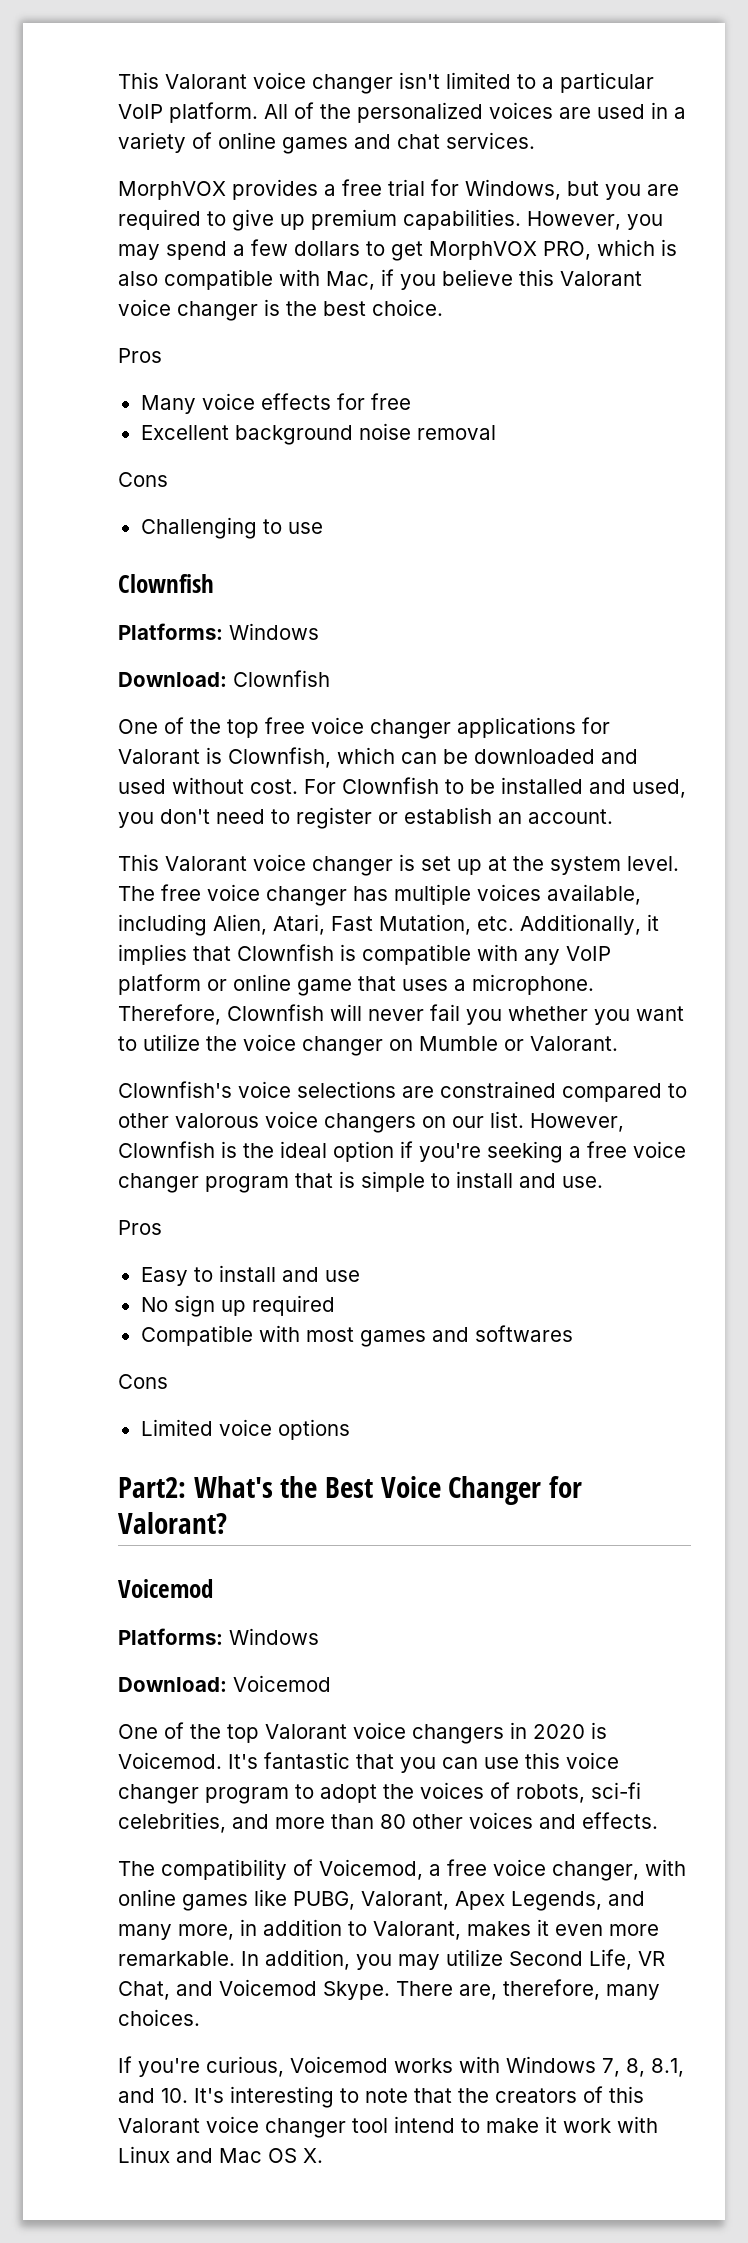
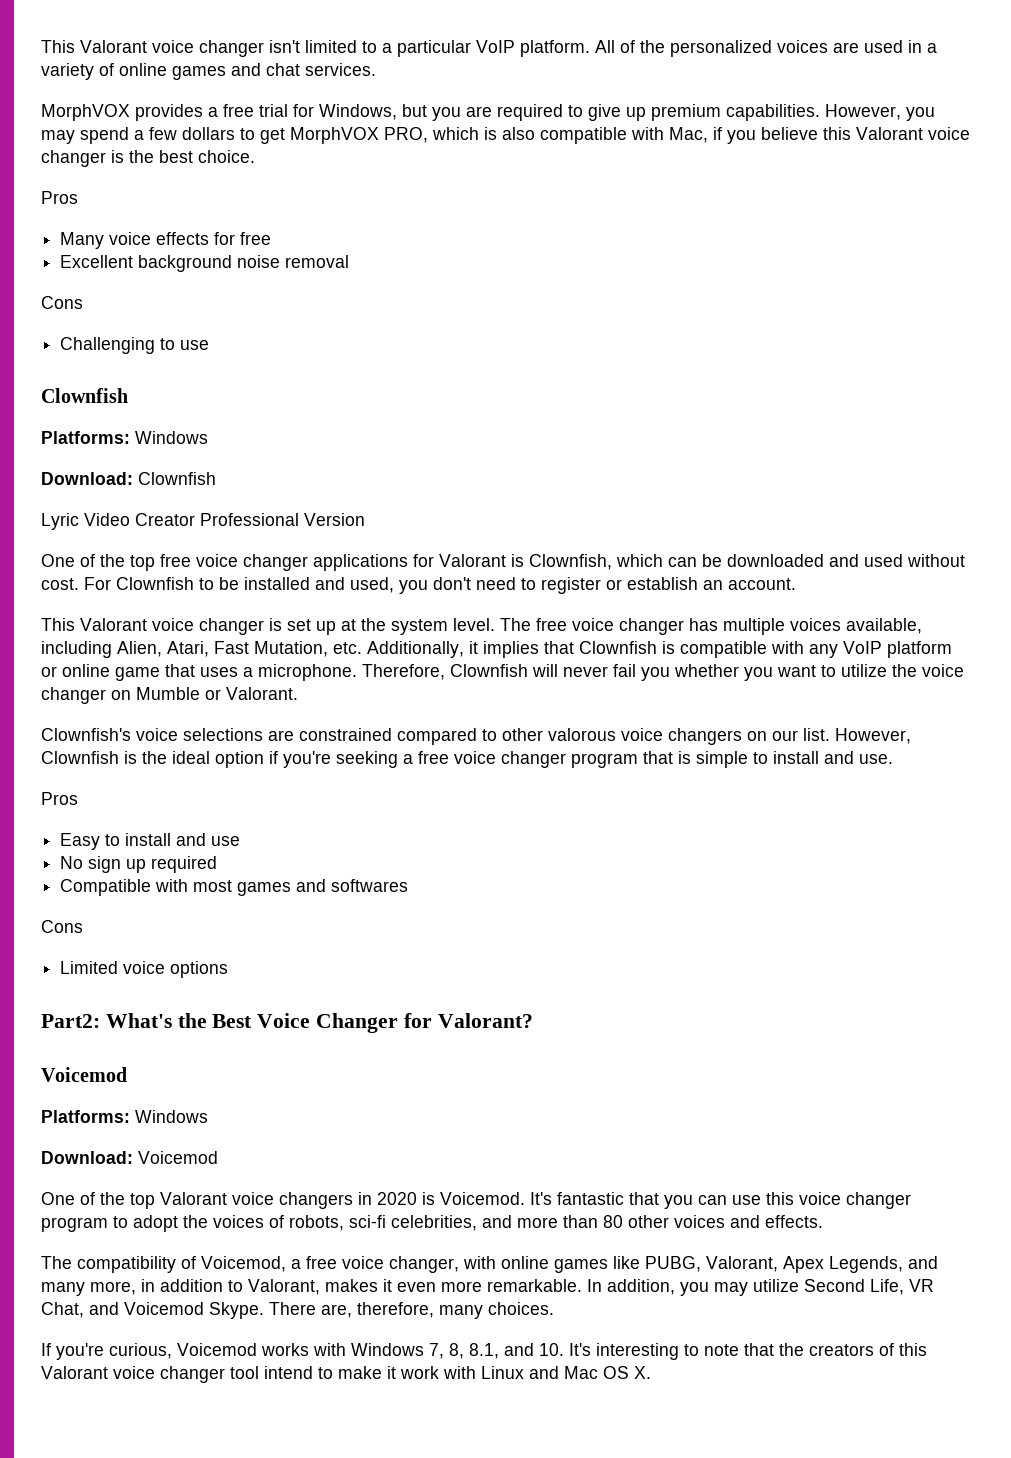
+ Lyric Video Creator Professional Version

